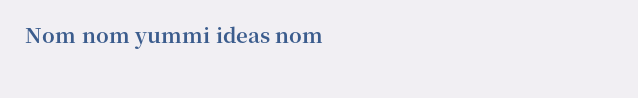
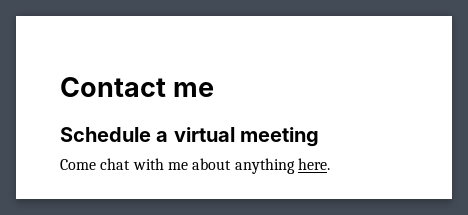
- Nom nom yummi ideas nom
+ Contact me
+ Schedule a virtual meeting
+ Come chat with me about anything here.

